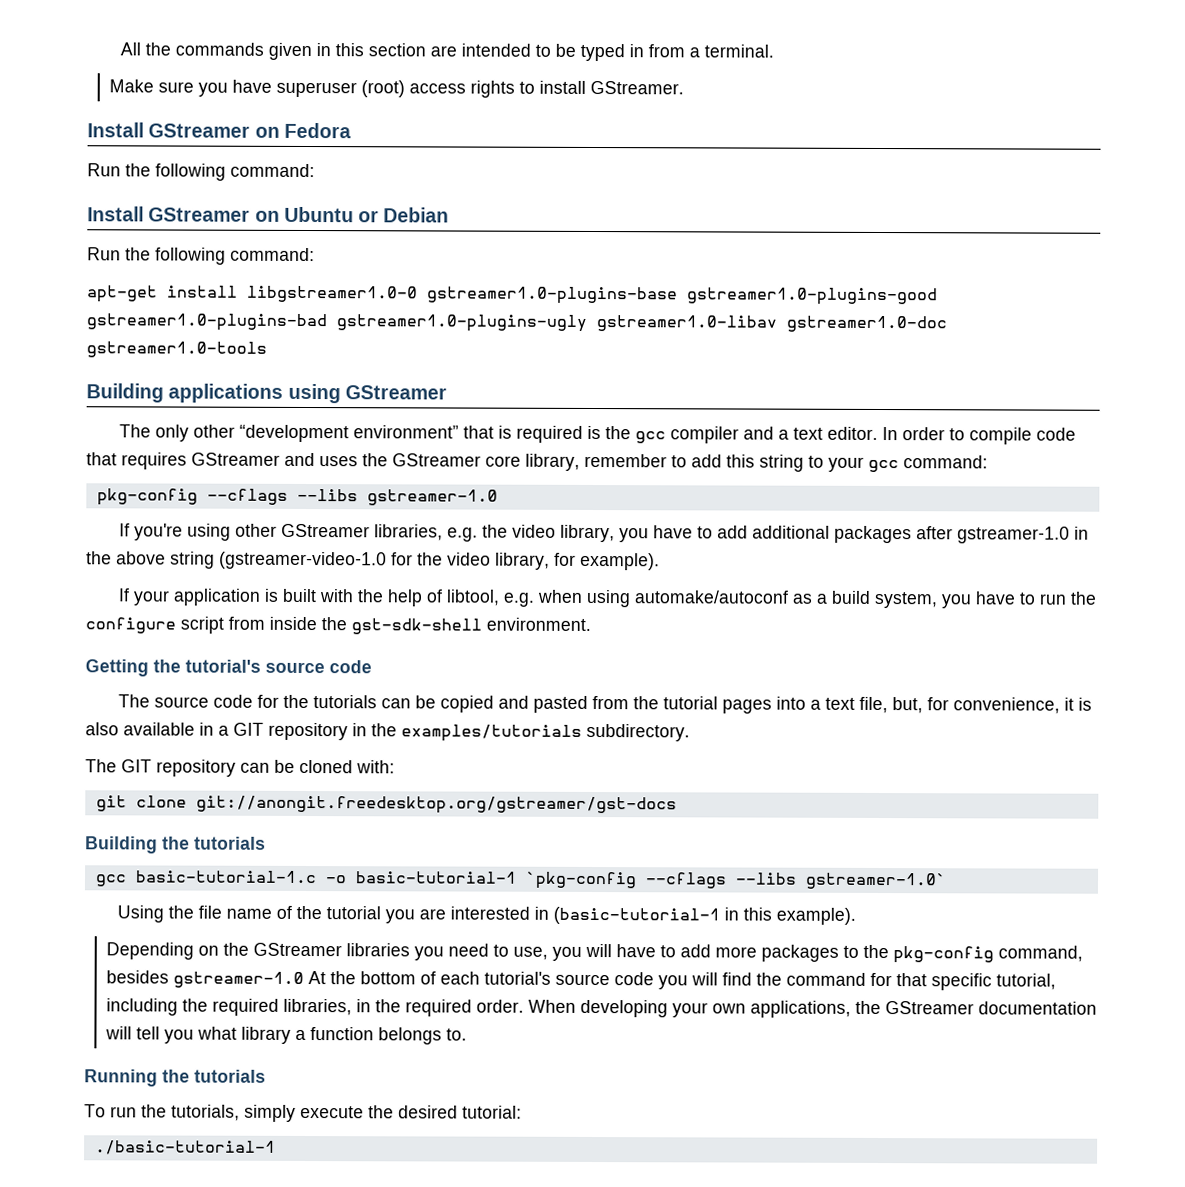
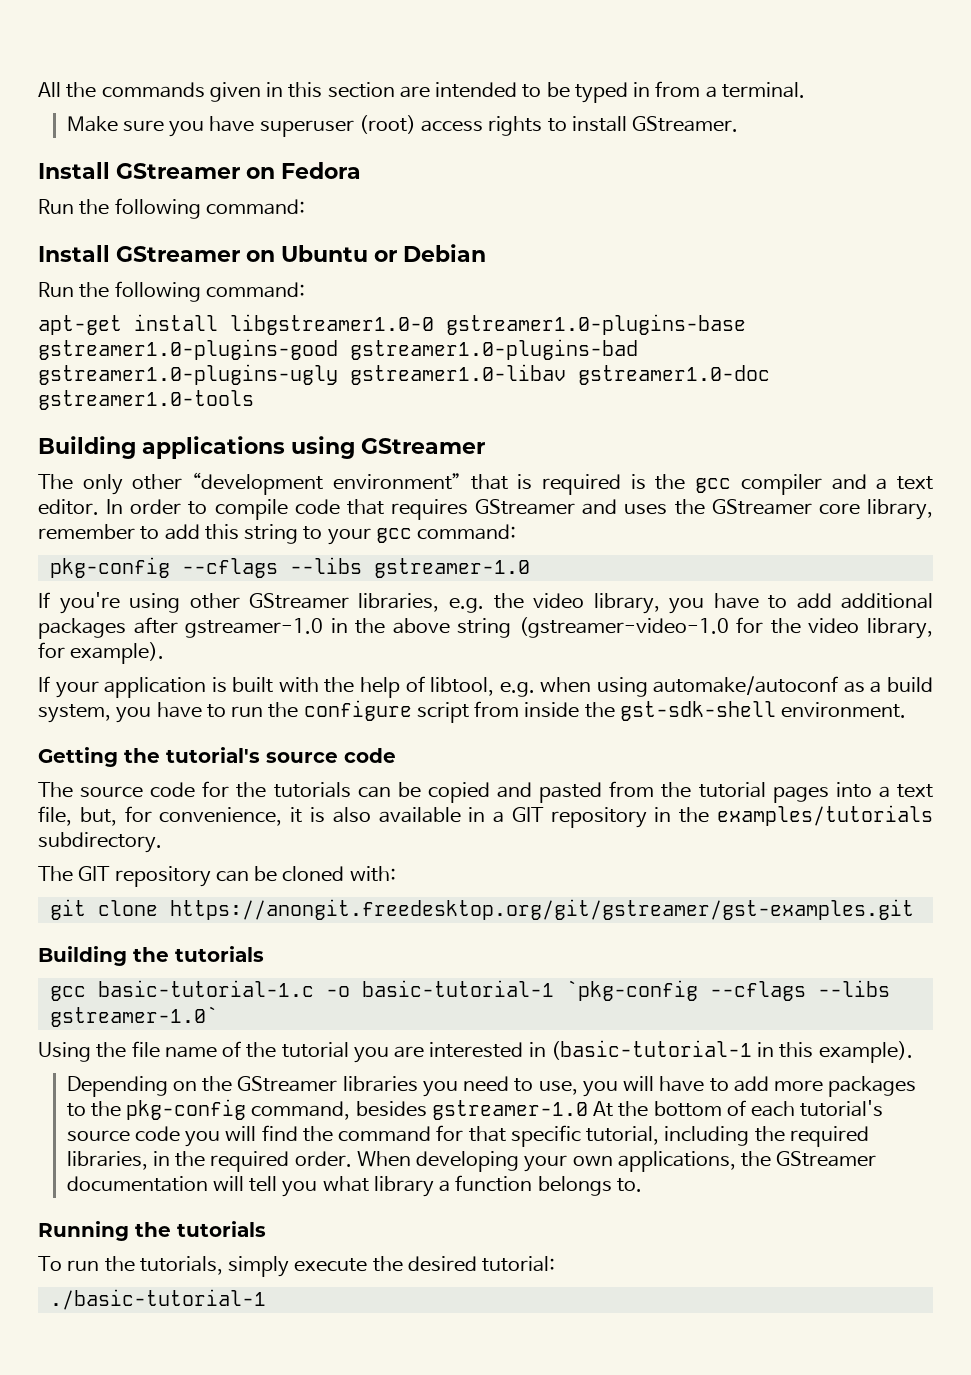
- git clone git://anongit.freedesktop.org/gstreamer/gst-docs
+ git clone https://anongit.freedesktop.org/git/gstreamer/gst-examples.git

